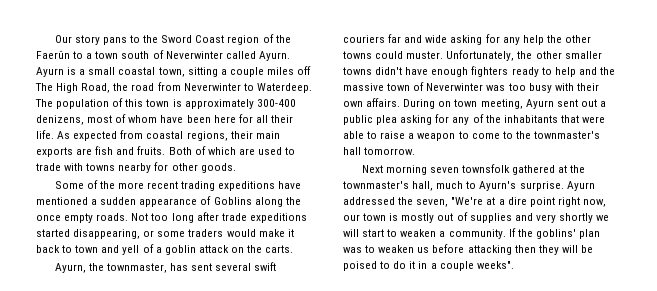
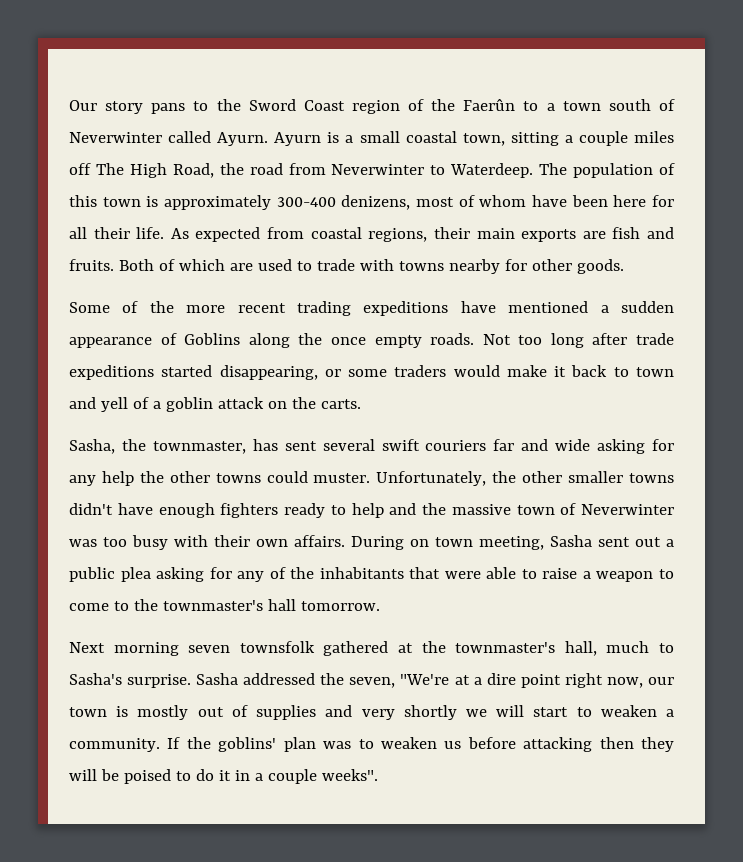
- Ayurn, the townmaster, has sent several swift couriers far and wide asking for any help the other towns could muster.
+ Sasha, the townmaster, has sent several swift couriers far and wide asking for any help the other towns could muster.
- During on town meeting, Ayurn sent out a public plea asking for any of the inhabitants that were able to raise a weapon to come to the townmaster's hall tomorrow.
+ During on town meeting, Sasha sent out a public plea asking for any of the inhabitants that were able to raise a weapon to come to the townmaster's hall tomorrow.
- Next morning seven townsfolk gathered at the townmaster's hall, much to Ayurn's surprise. Ayurn addressed the seven, "We're at a dire point right now, our town is mostly out of supplies and very shortly we will start to weaken a community.
+ Next morning seven townsfolk gathered at the townmaster's hall, much to Sasha's surprise. Sasha addressed the seven, "We're at a dire point right now, our town is mostly out of supplies and very shortly we will start to weaken a community.

